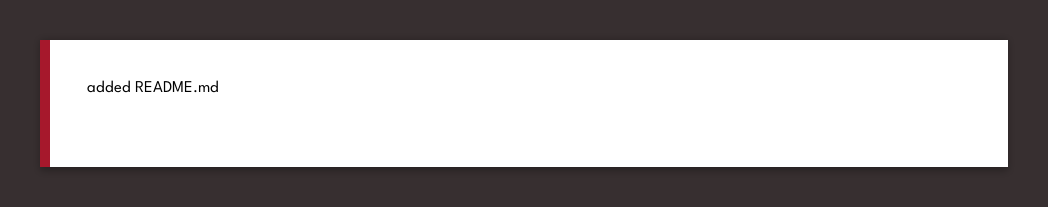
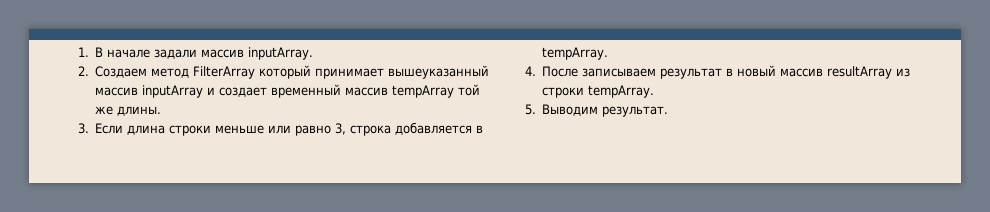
- added README.md
+ 1. В начале задали массив inputArray.
+ 2. Создаем метод FilterArray который принимает вышеуказанный массив inputArray и создает временный массив tempArray той же длины.
+ 3. Если длина строки меньше или равно 3, строка добавляется в tempArray.
+ 4. После записываем результат в новый массив resultArray из строки tempArray.
+ 5. Выводим результат.

